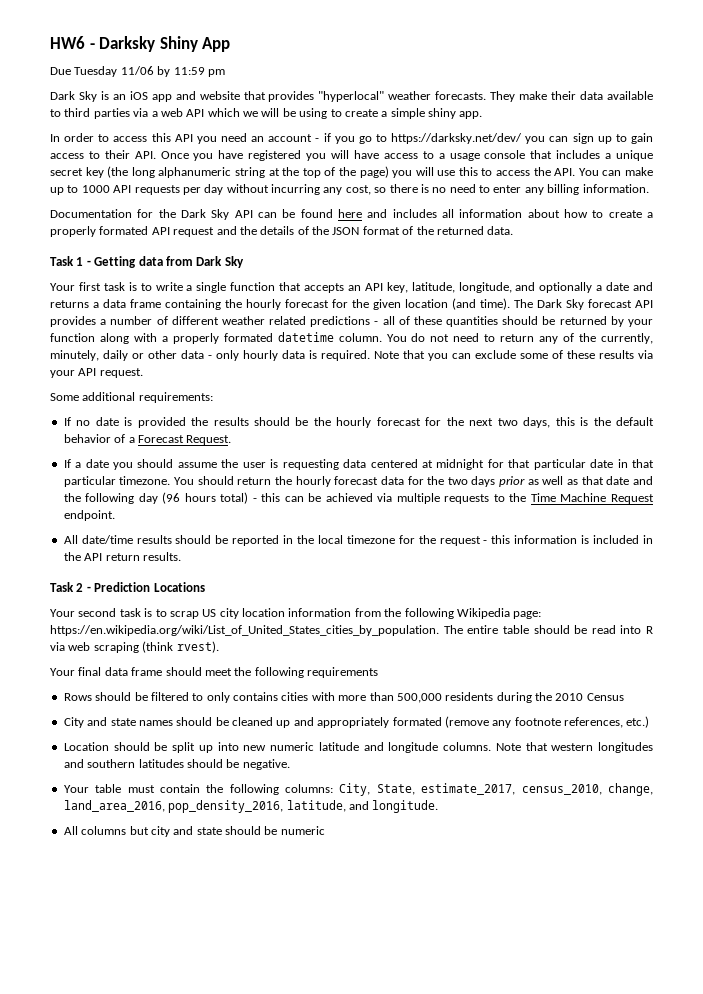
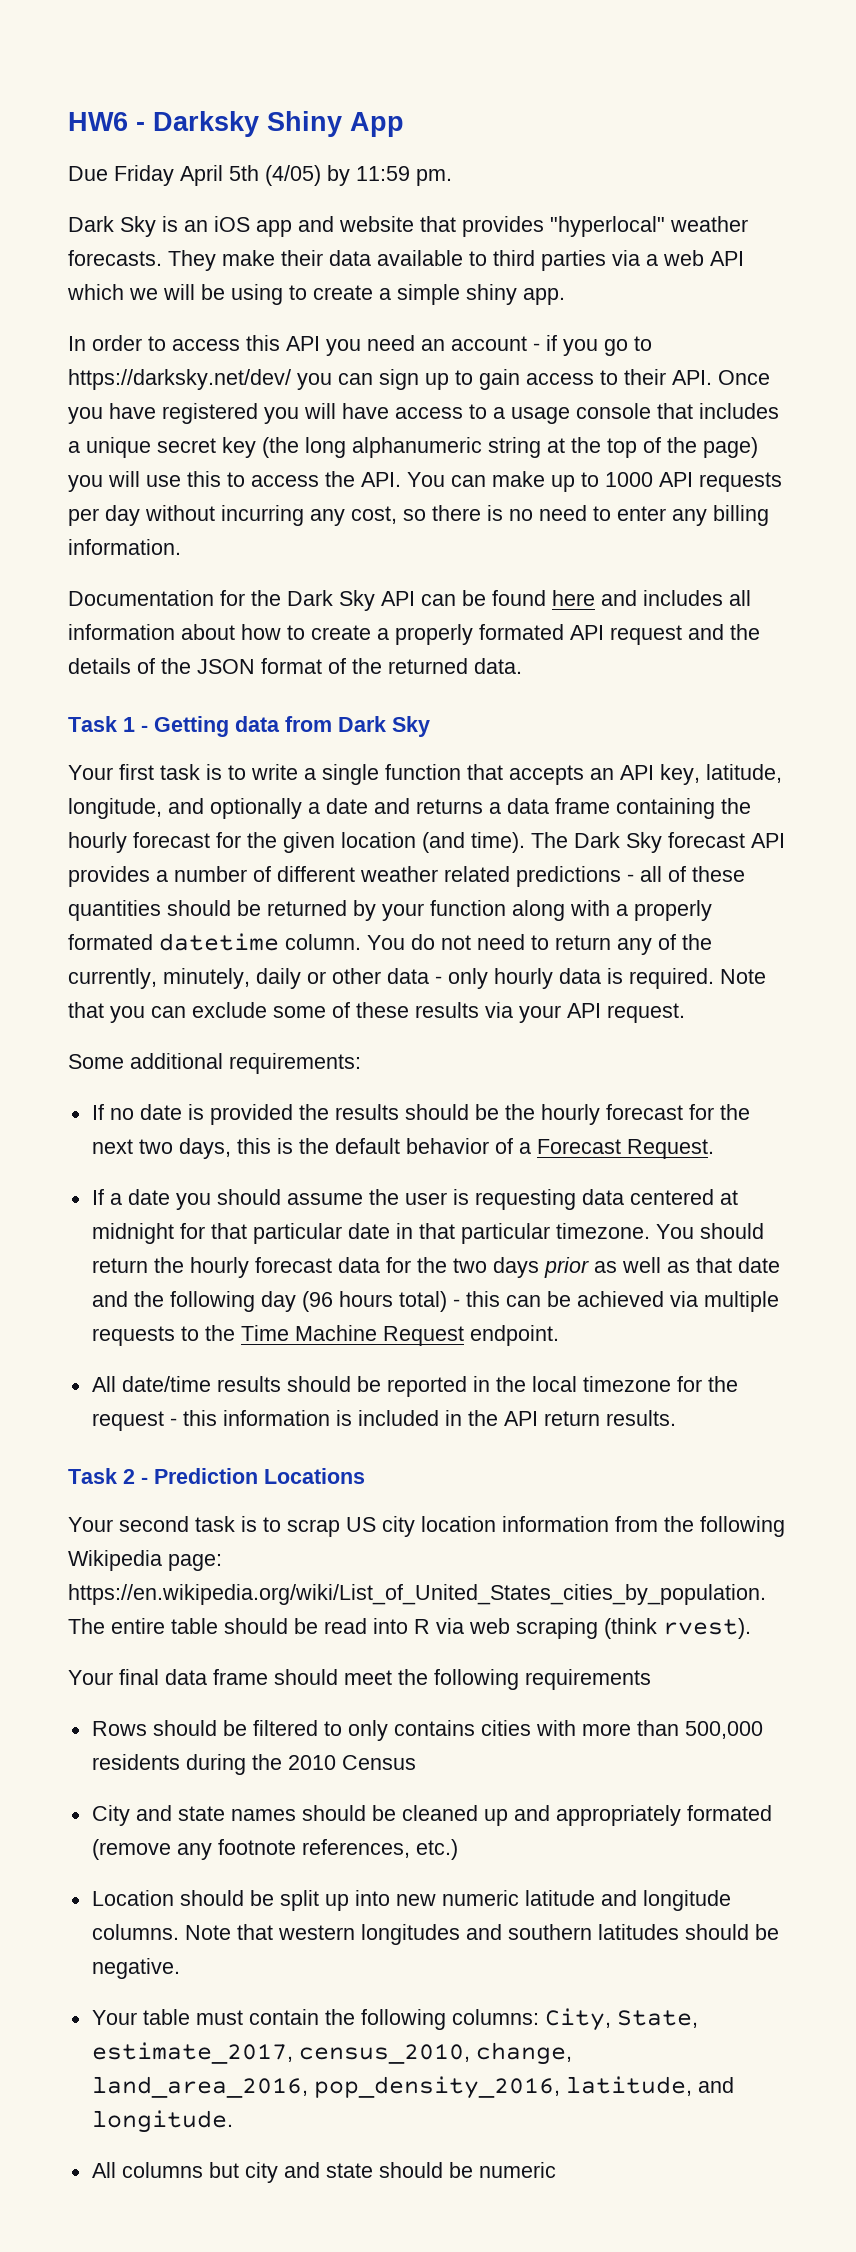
- Due Tuesday 11/06 by 11:59 pm
+ Due Friday April 5th (4/05) by 11:59 pm.

